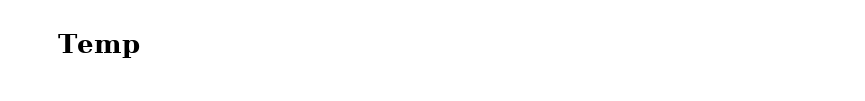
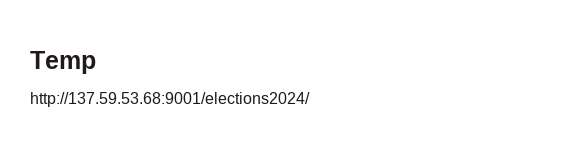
+ http://137.59.53.68:9001/elections2024/

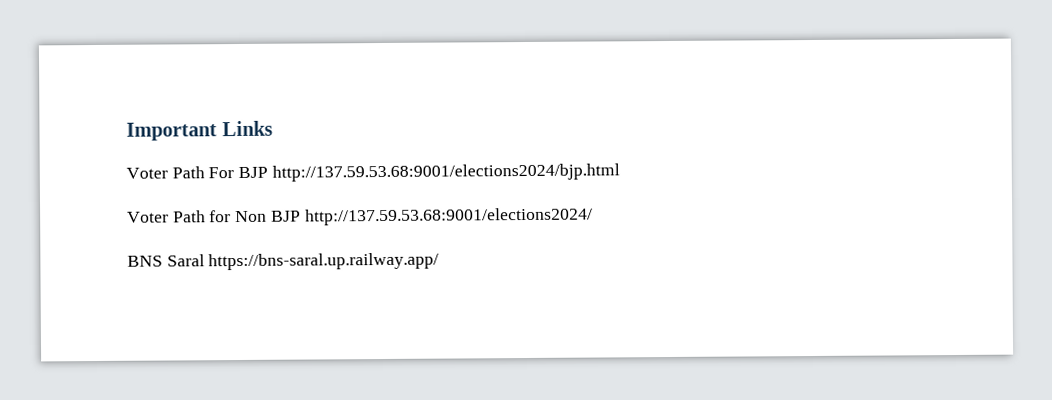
- Temp
- http://137.59.53.68:9001/elections2024/
+ Important Links
+ Voter Path For BJP http://137.59.53.68:9001/elections2024/bjp.html
+ Voter Path for Non BJP http://137.59.53.68:9001/elections2024/
+ BNS Saral https://bns-saral.up.railway.app/

